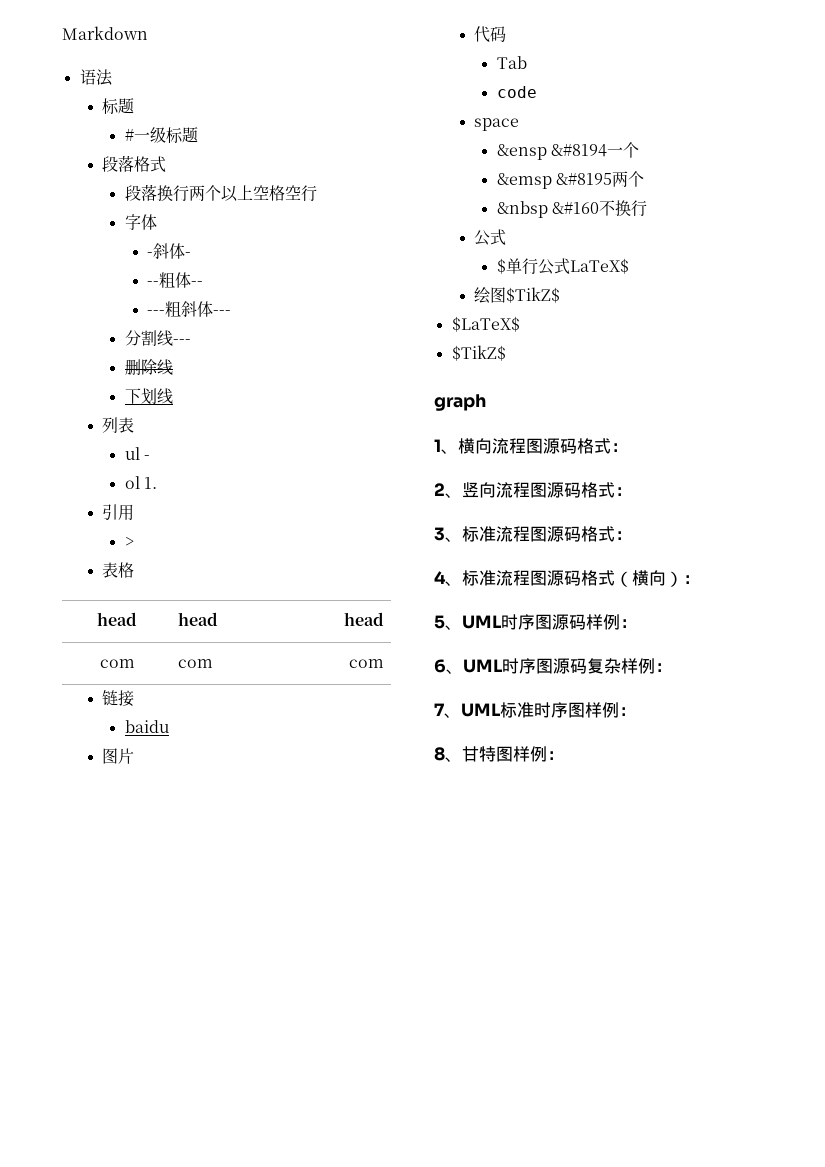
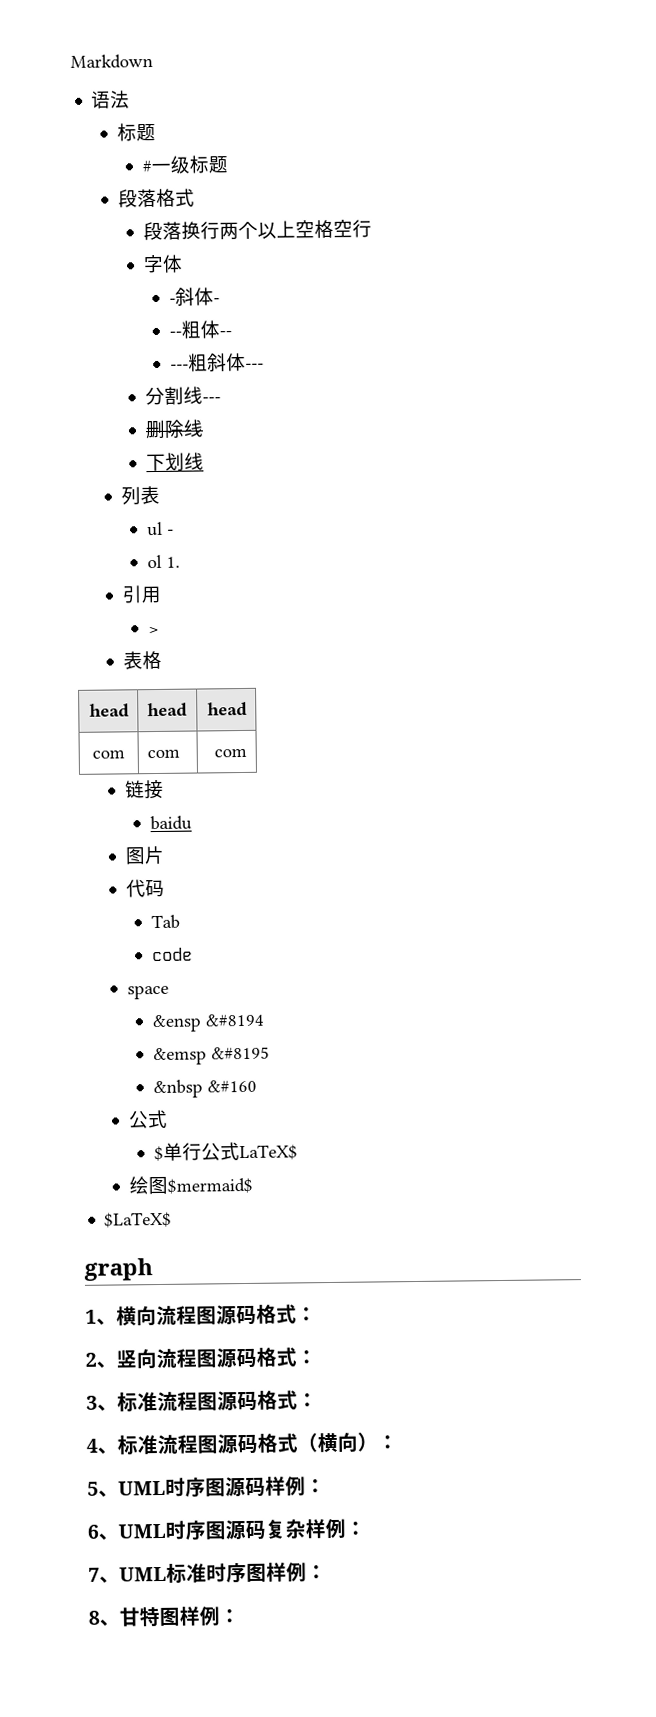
- &ensp &#8194一个
+ &ensp &#8194
- &emsp &#8195两个
+ &emsp &#8195
- &nbsp &#160不换行
+ &nbsp &#160
- 绘图$TikZ$
+ 绘图$mermaid$
  $LaTeX$
- $TikZ$

